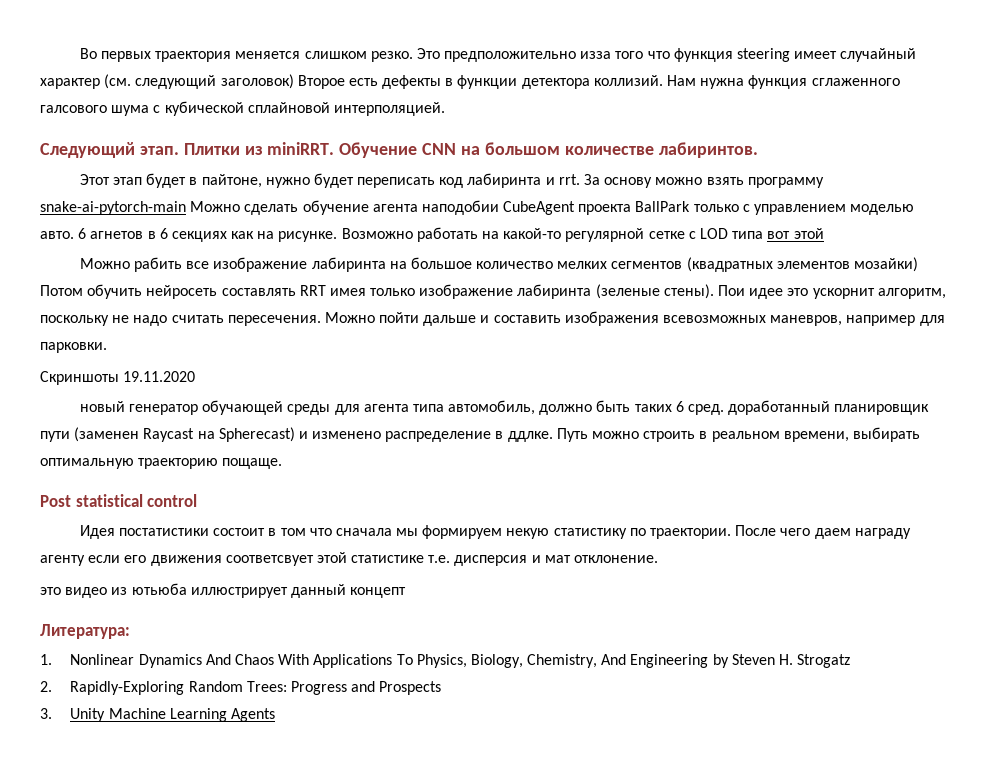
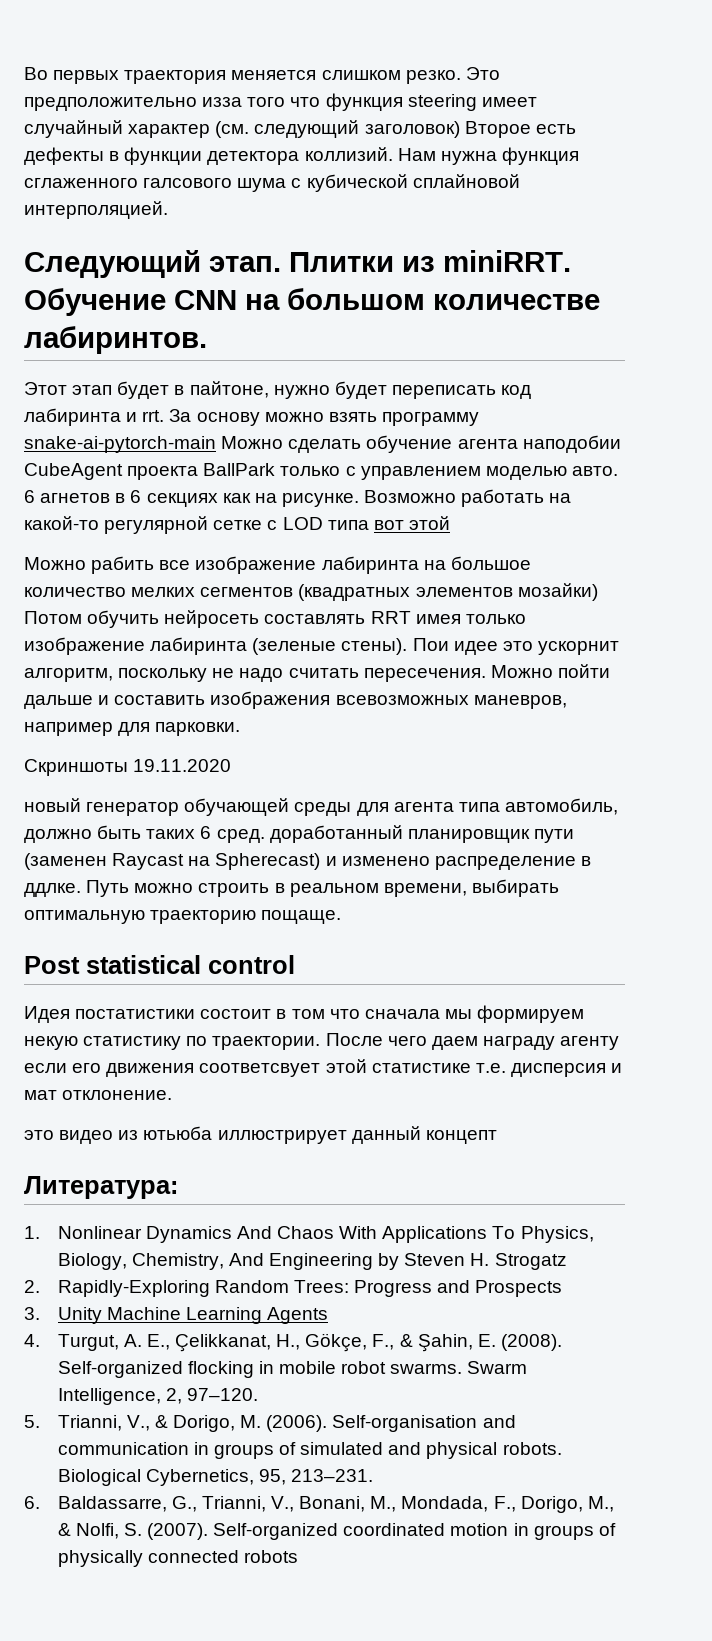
+ 4. Turgut, A. E., Çelikkanat, H., Gökçe, F., & Şahin, E. (2008). Self-organized flocking in mobile robot swarms. Swarm Intelligence, 2, 97–120.
+ 5. Trianni, V., & Dorigo, M. (2006). Self-organisation and communication in groups of simulated and physical robots. Biological Cybernetics, 95, 213–231.
+ 6. Baldassarre, G., Trianni, V., Bonani, M., Mondada, F., Dorigo, M., & Nolfi, S. (2007). Self-organized coordinated motion in groups of physically connected robots

